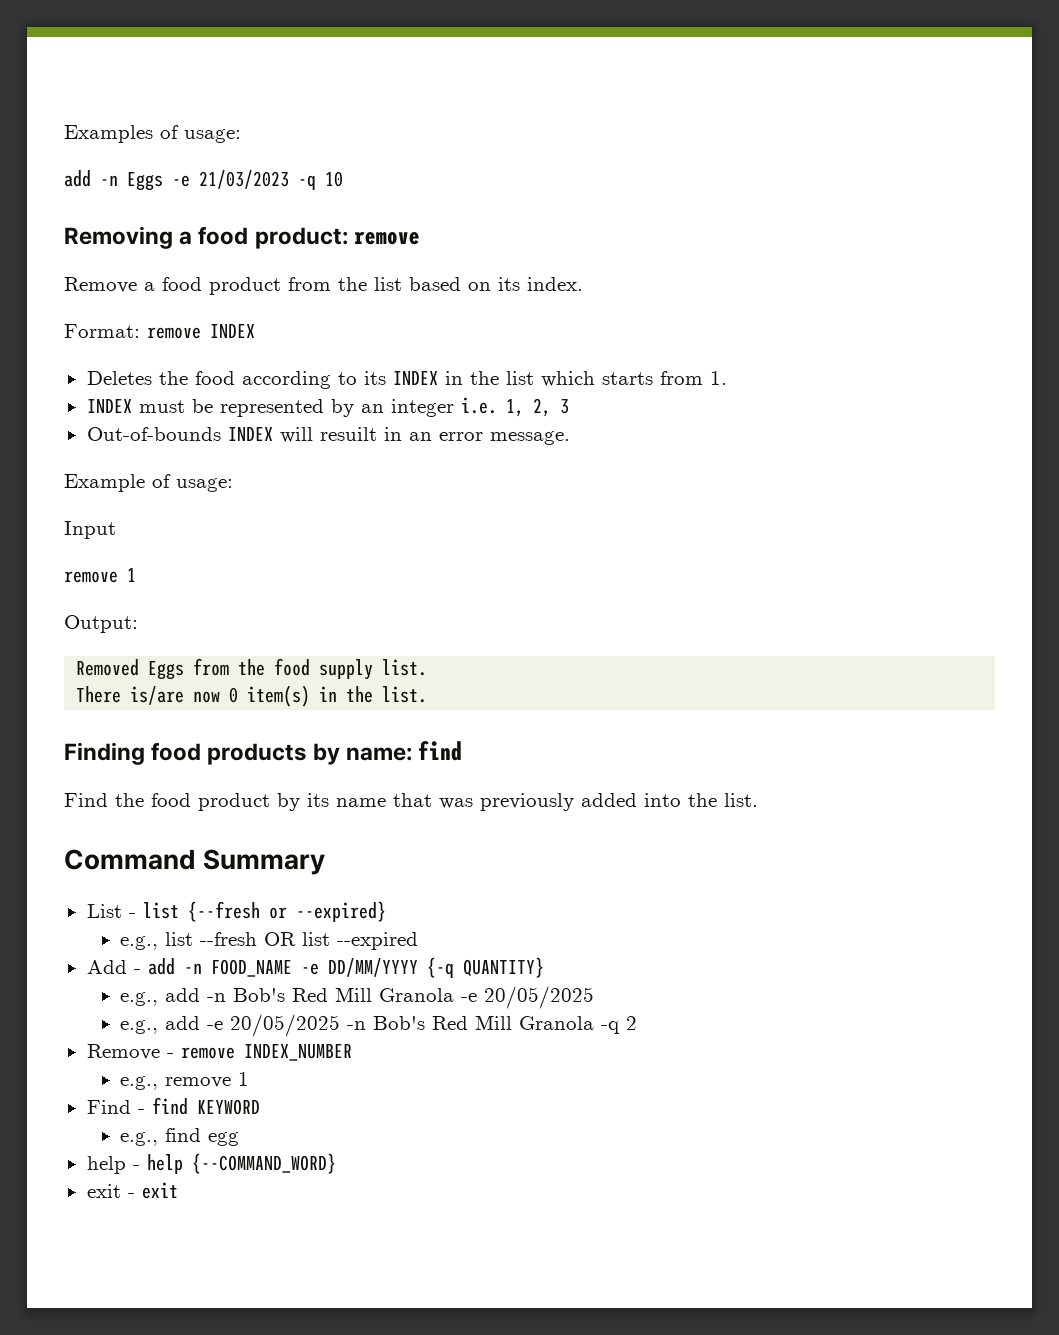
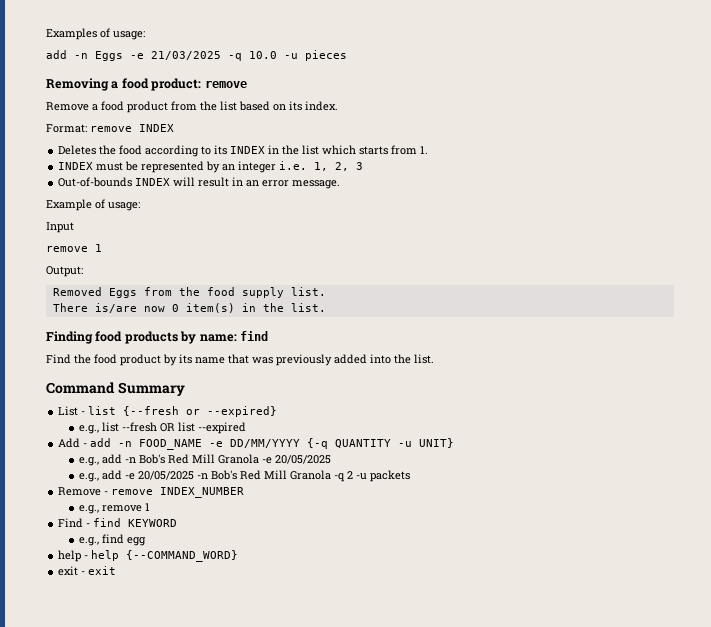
- add -n Eggs -e 21/03/2023 -q 10
+ add -n Eggs -e 21/03/2025 -q 10.0 -u pieces
- Out-of-bounds INDEX will resuilt in an error message.
+ Out-of-bounds INDEX will result in an error message.
- Add - add -n FOOD_NAME -e DD/MM/YYYY {-q QUANTITY}
+ Add - add -n FOOD_NAME -e DD/MM/YYYY {-q QUANTITY -u UNIT}
- e.g., add -e 20/05/2025 -n Bob's Red Mill Granola -q 2
+ e.g., add -e 20/05/2025 -n Bob's Red Mill Granola -q 2 -u packets

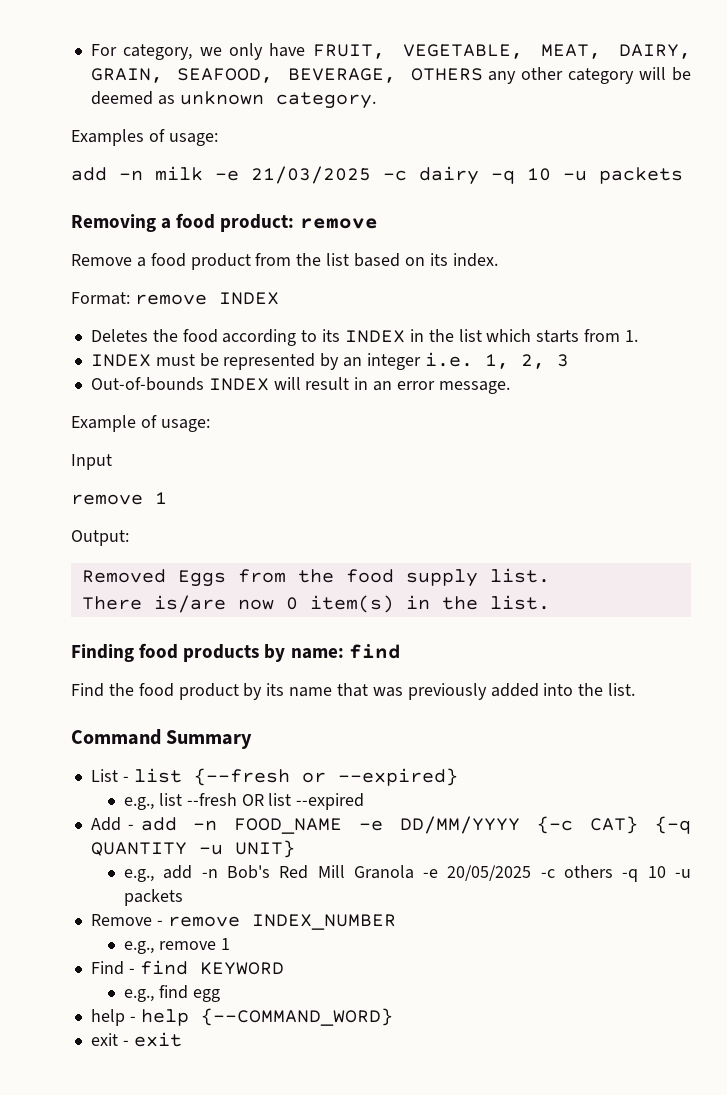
+ For category, we only have FRUIT, VEGETABLE, MEAT, DAIRY, GRAIN, SEAFOOD, BEVERAGE, OTHERS any other category will be deemed as unknown category.
- add -n Eggs -e 21/03/2025 -q 10.0 -u pieces
+ add -n milk -e 21/03/2025 -c dairy -q 10 -u packets
- Add - add -n FOOD_NAME -e DD/MM/YYYY {-q QUANTITY -u UNIT}
+ Add - add -n FOOD_NAME -e DD/MM/YYYY {-c CAT} {-q QUANTITY -u UNIT}
- e.g., add -n Bob's Red Mill Granola -e 20/05/2025
- e.g., add -e 20/05/2025 -n Bob's Red Mill Granola -q 2 -u packets
+ e.g., add -n Bob's Red Mill Granola -e 20/05/2025 -c others -q 10 -u packets

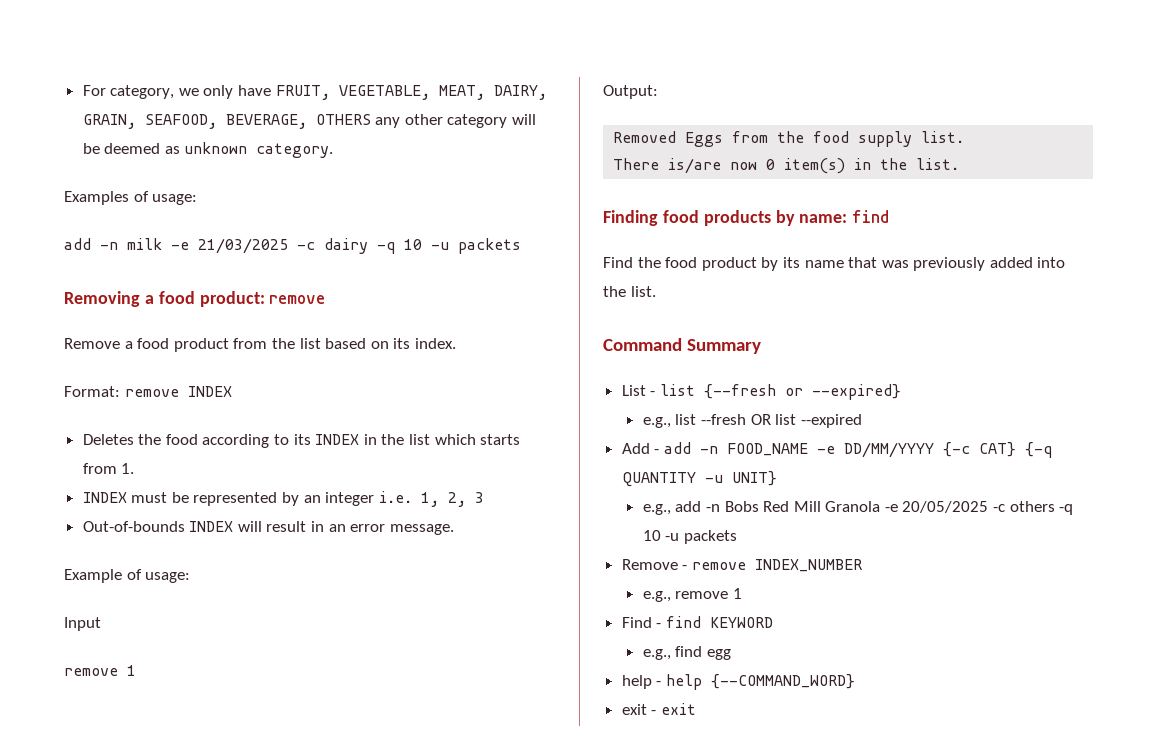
- e.g., add -n Bob's Red Mill Granola -e 20/05/2025 -c others -q 10 -u packets
+ e.g., add -n Bobs Red Mill Granola -e 20/05/2025 -c others -q 10 -u packets

